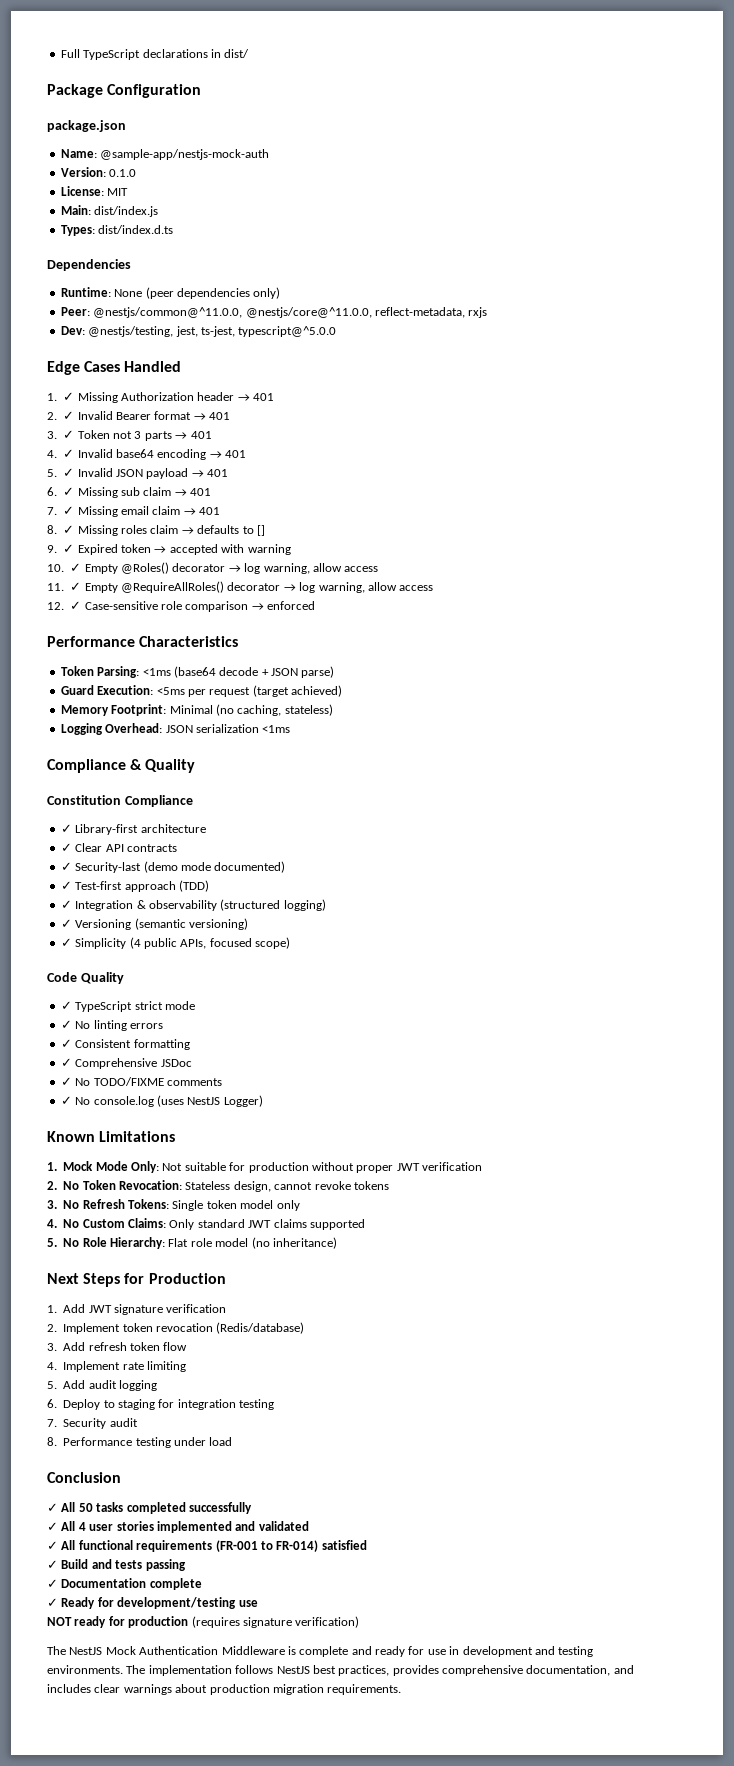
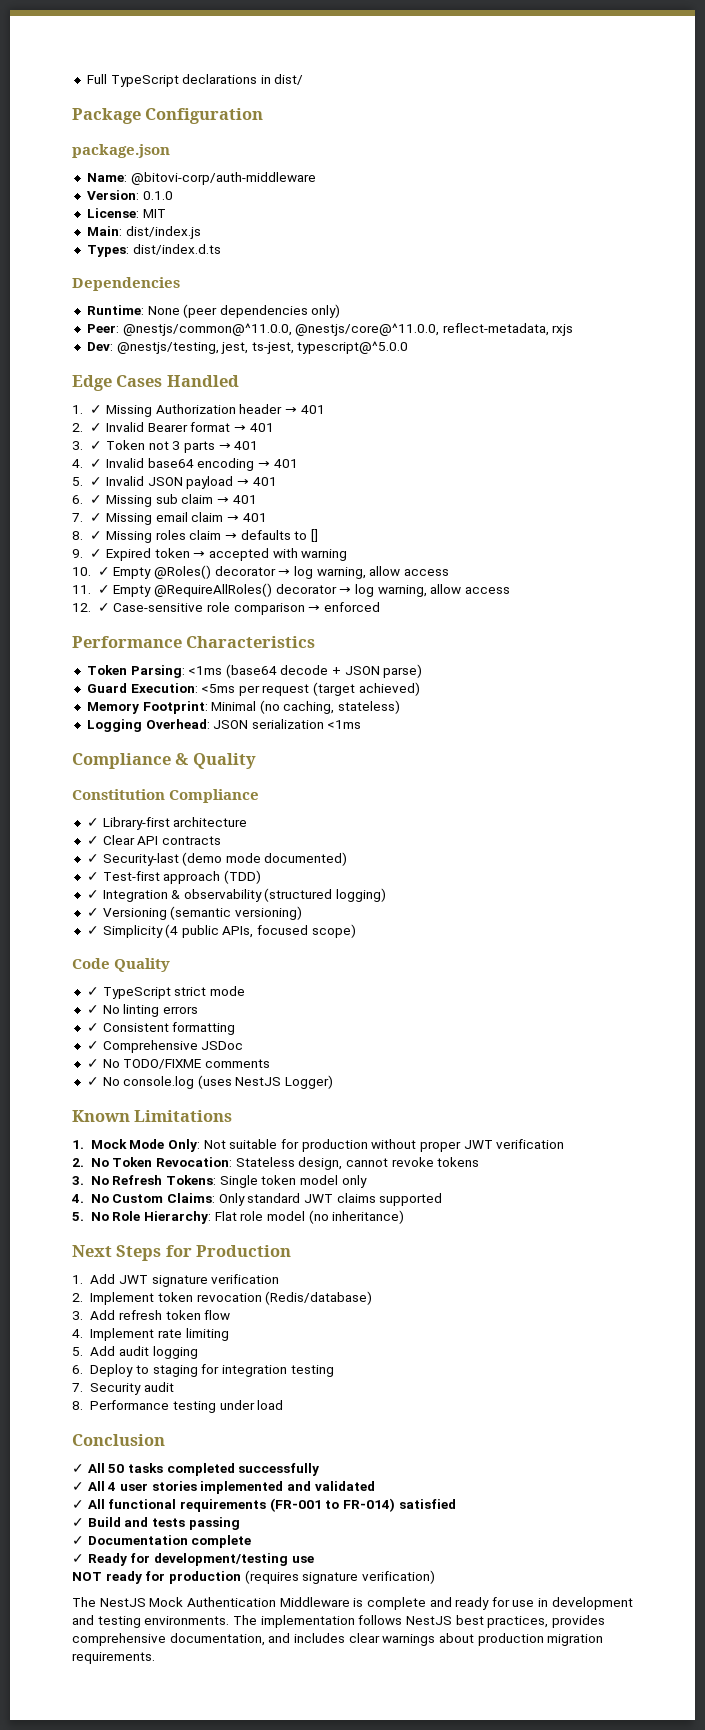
- Name: @sample-app/nestjs-mock-auth
+ Name: @bitovi-corp/auth-middleware

